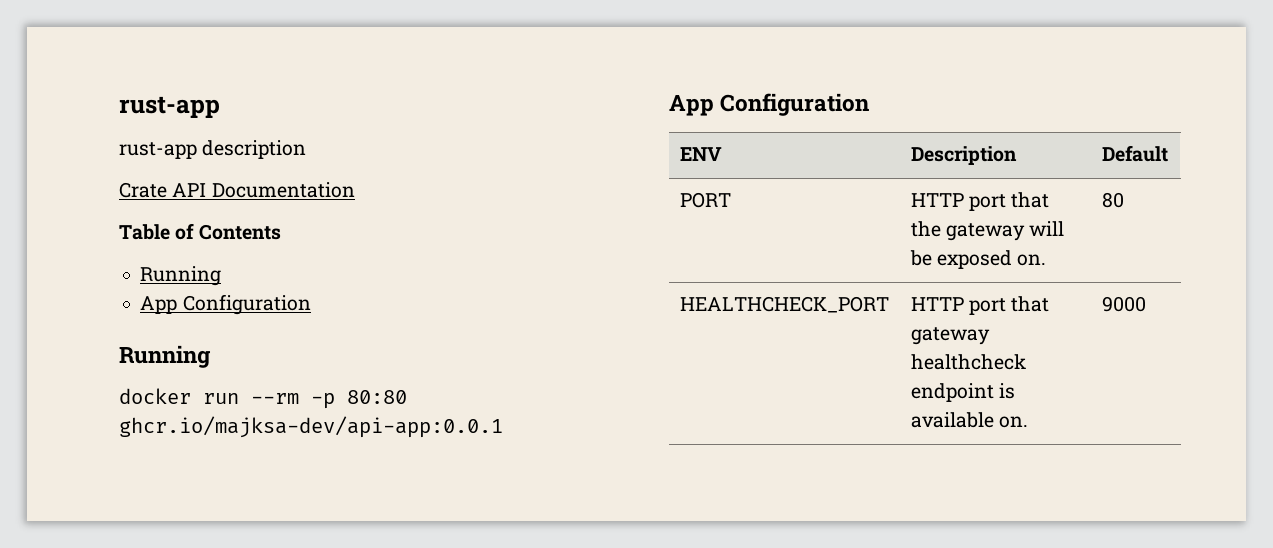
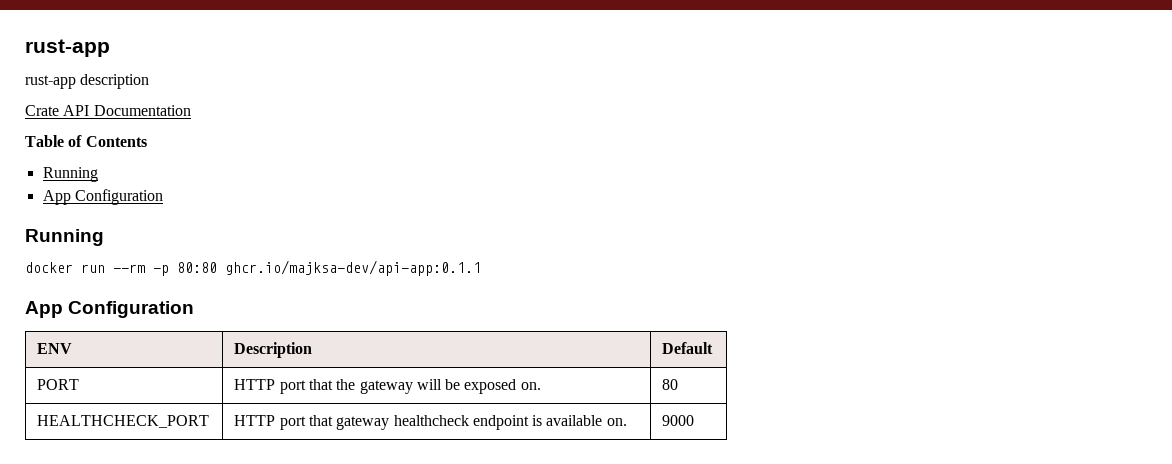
- docker run --rm -p 80:80 ghcr.io/majksa-dev/api-app:0.0.1
+ docker run --rm -p 80:80 ghcr.io/majksa-dev/api-app:0.1.1

